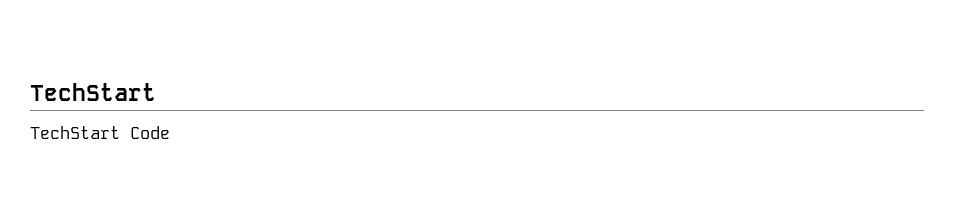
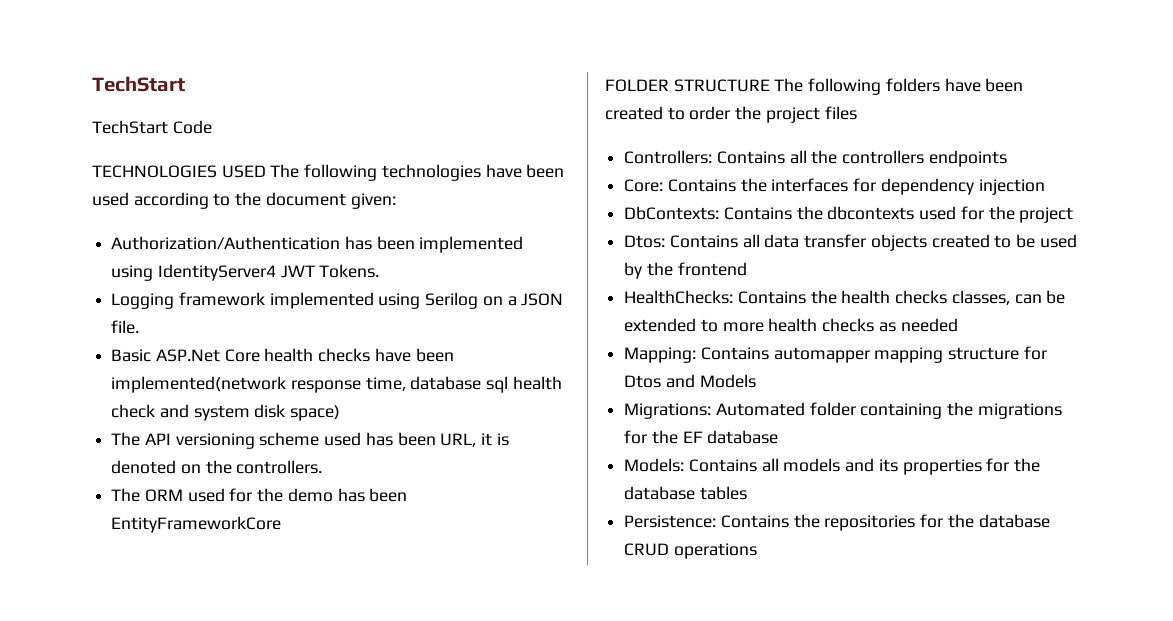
+ TECHNOLOGIES USED The following technologies have been used according to the document given:
+ Authorization/Authentication has been implemented using IdentityServer4 JWT Tokens.
+ Logging framework implemented using Serilog on a JSON file.
+ Basic ASP.Net Core health checks have been implemented(network response time, database sql health check and system disk space)
+ The API versioning scheme used has been URL, it is denoted on the controllers.
+ The ORM used for the demo has been EntityFrameworkCore
+ FOLDER STRUCTURE The following folders have been created to order the project files
+ Controllers: Contains all the controllers endpoints
+ Core: Contains the interfaces for dependency injection
+ DbContexts: Contains the dbcontexts used for the project
+ Dtos: Contains all data transfer objects created to be used by the frontend
+ HealthChecks: Contains the health checks classes, can be extended to more health checks as needed
+ Mapping: Contains automapper mapping structure for Dtos and Models
+ Migrations: Automated folder containing the migrations for the EF database
+ Models: Contains all models and its properties for the database tables
+ Persistence: Contains the repositories for the database CRUD operations

